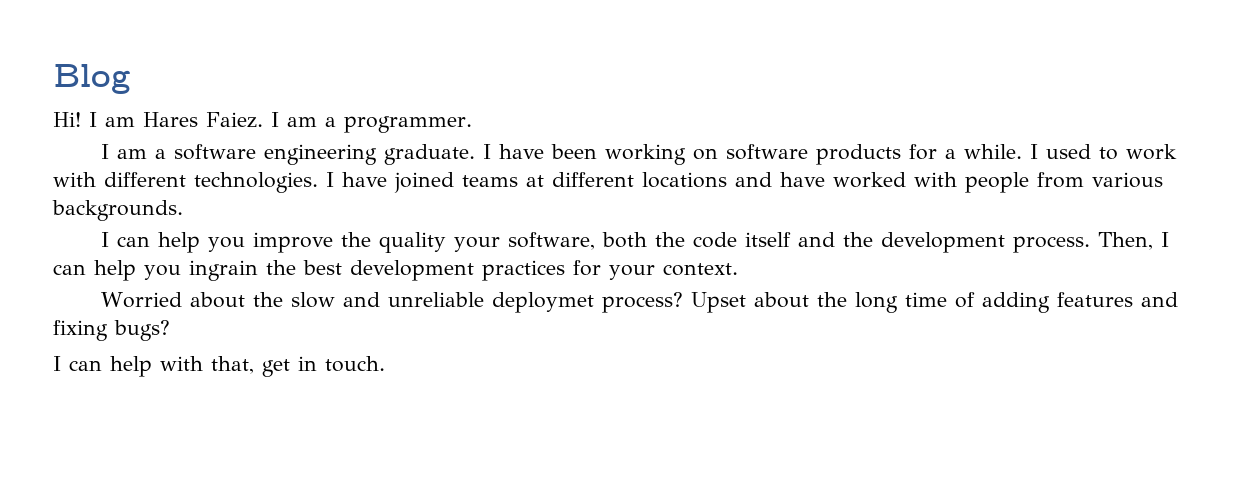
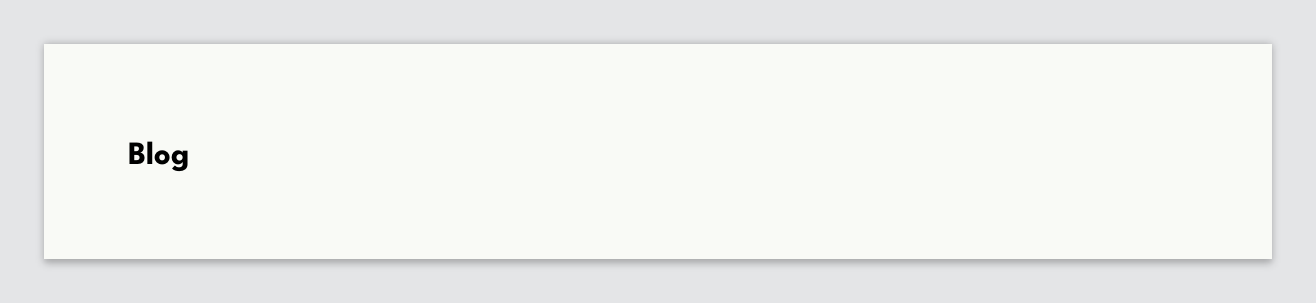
- Hi! I am Hares Faiez. I am a programmer.
- I am a software engineering graduate. I have been working on software products for a while. I used to work with different technologies. I have joined teams at different locations and have worked with people from various backgrounds.
- I can help you improve the quality your software, both the code itself and the development process. Then, I can help you ingrain the best development practices for your context.
- Worried about the slow and unreliable deploymet process? Upset about the long time of adding features and fixing bugs?
- I can help with that, get in touch.

